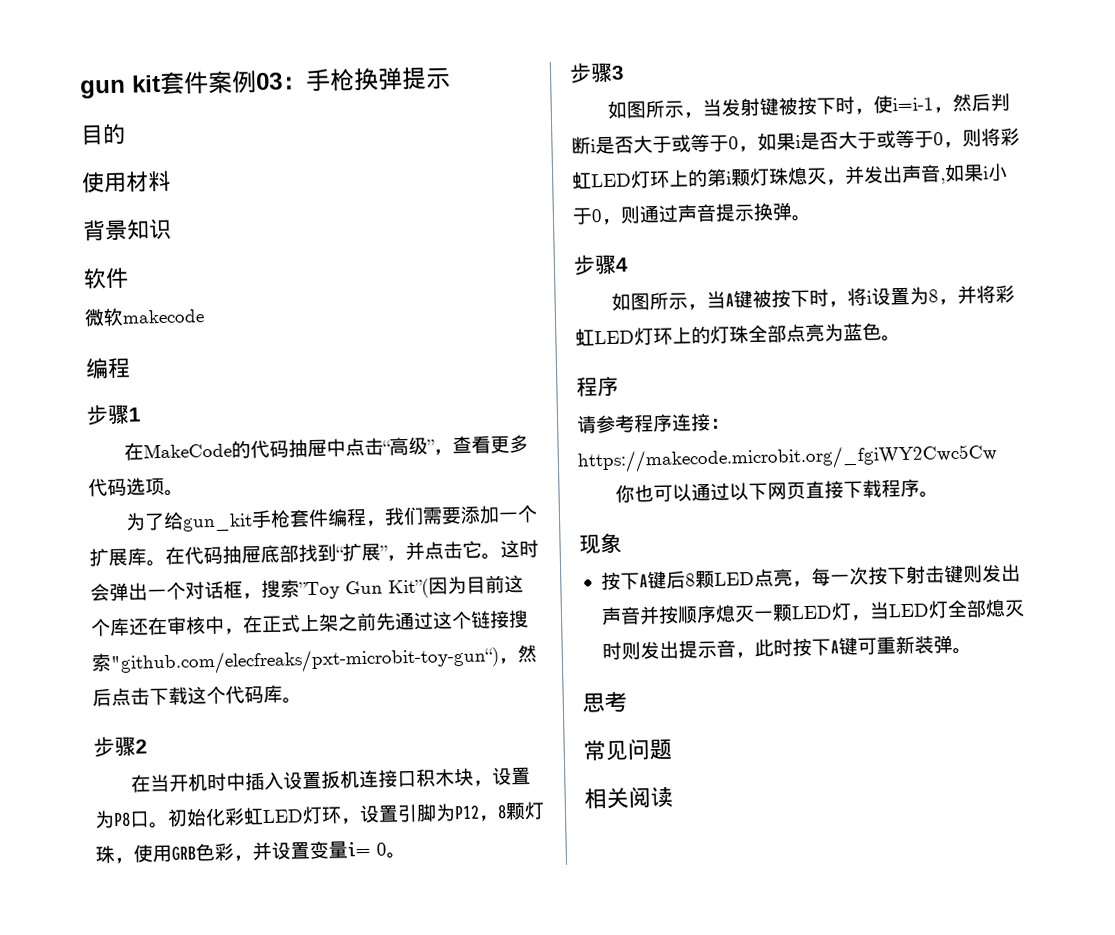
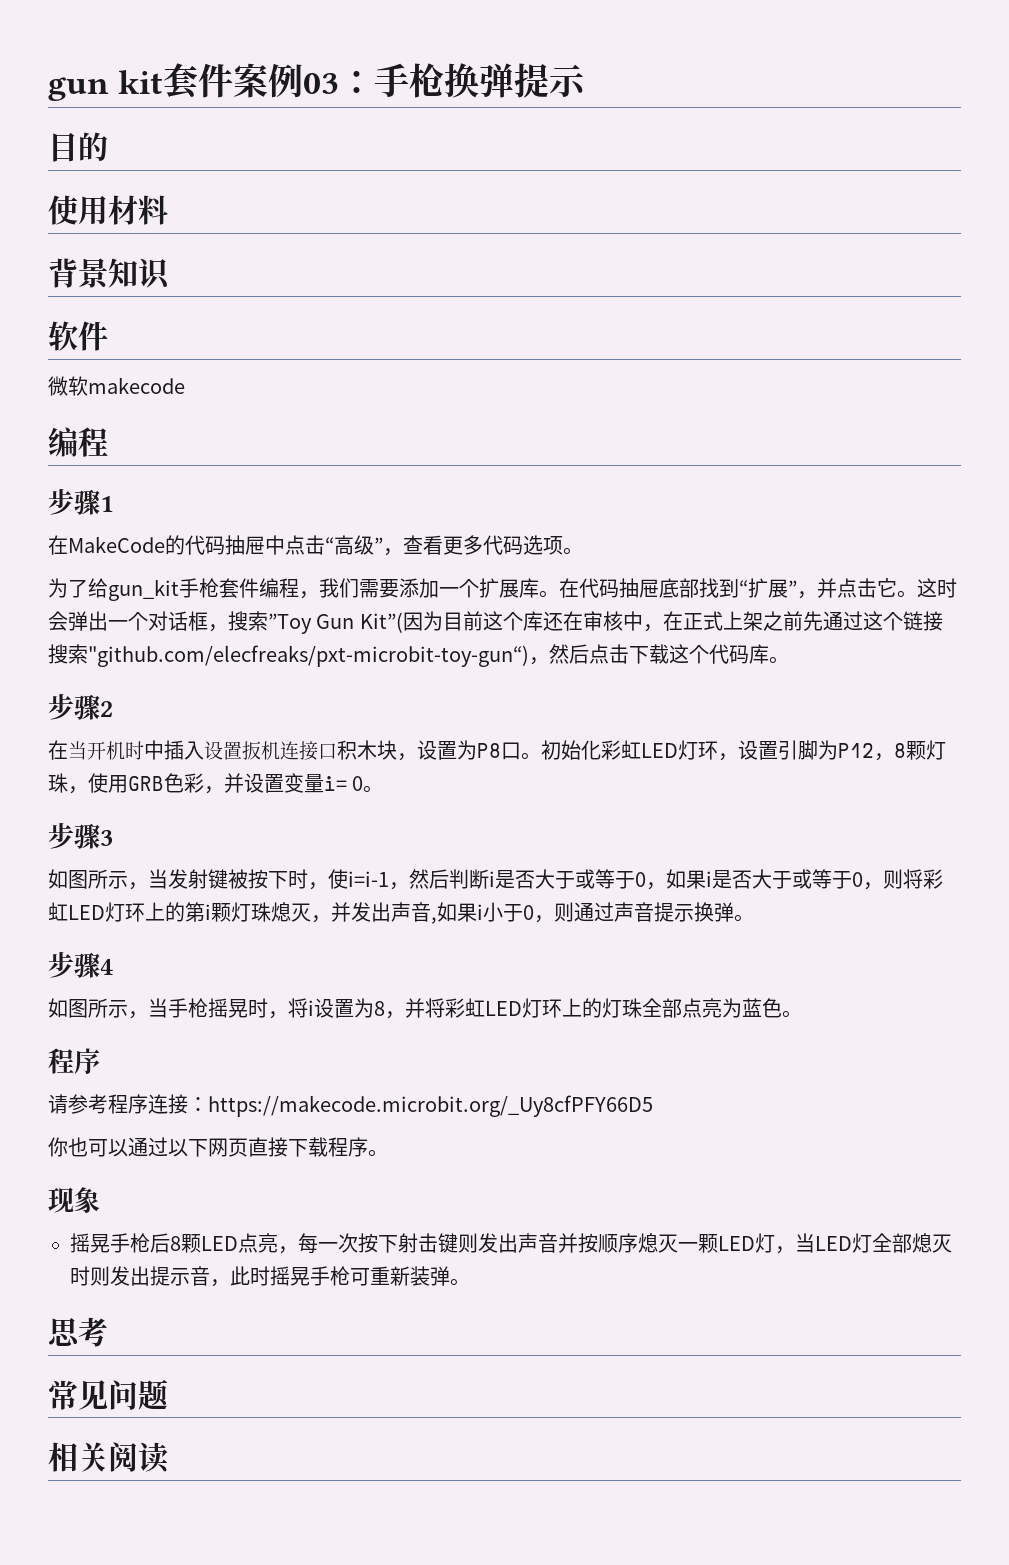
- 如图所示，当A键被按下时，将i设置为8，并将彩虹LED灯环上的灯珠全部点亮为蓝色。
+ 如图所示，当手枪摇晃时，将i设置为8，并将彩虹LED灯环上的灯珠全部点亮为蓝色。
- 请参考程序连接：https://makecode.microbit.org/_fgiWY2Cwc5Cw
+ 请参考程序连接：https://makecode.microbit.org/_Uy8cfPFY66D5
- 按下A键后8颗LED点亮，每一次按下射击键则发出声音并按顺序熄灭一颗LED灯，当LED灯全部熄灭时则发出提示音，此时按下A键可重新装弹。
+ 摇晃手枪后8颗LED点亮，每一次按下射击键则发出声音并按顺序熄灭一颗LED灯，当LED灯全部熄灭时则发出提示音，此时摇晃手枪可重新装弹。

